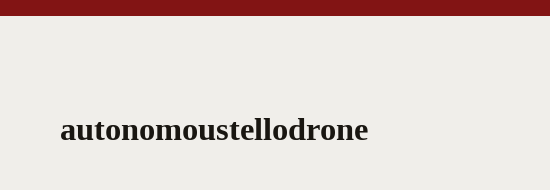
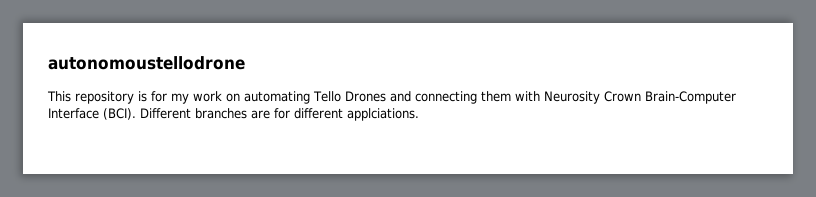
+ This repository is for my work on automating Tello Drones and connecting them with Neurosity Crown Brain-Computer Interface (BCI). Different branches are for different applciations.

